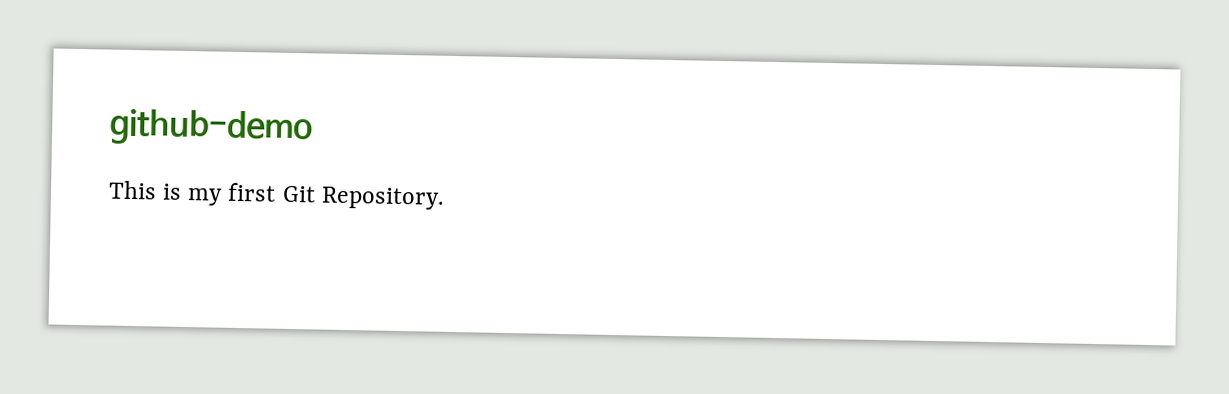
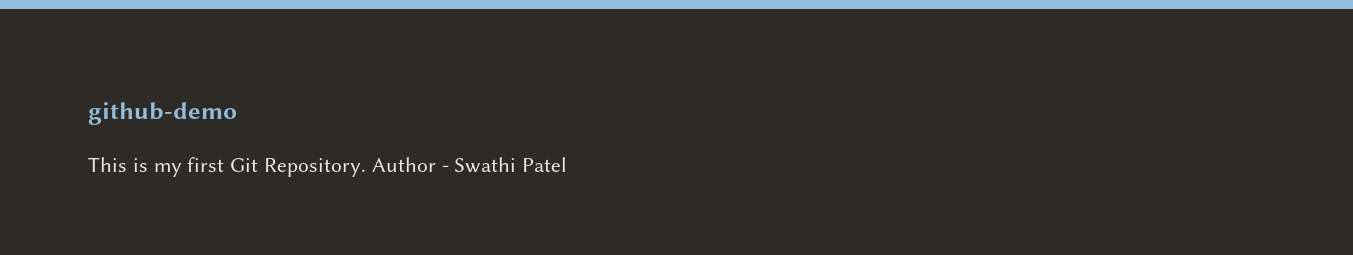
+ Author - Swathi Patel

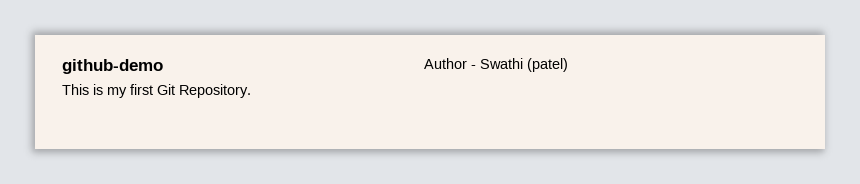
- This is my first Git Repository. Author - Swathi Patel
+ This is my first Git Repository.
+ Author - Swathi (patel)

